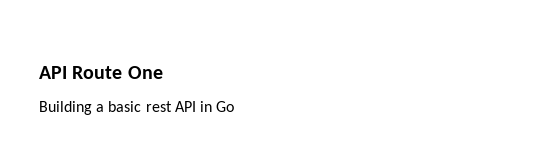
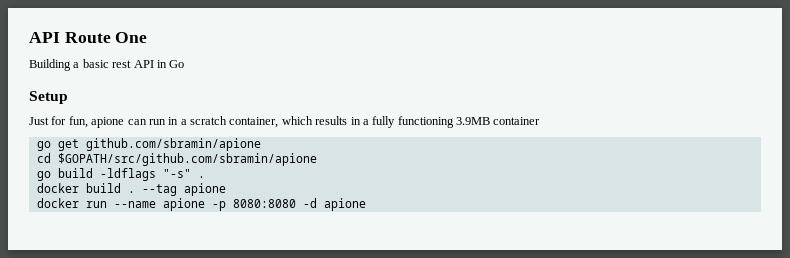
+ Setup
+ Just for fun, apione can run in a scratch container, which results in a fully functioning 3.9MB container
+ go get github.com/sbramin/apione
+ cd $GOPATH/src/github.com/sbramin/apione
+ go build -ldflags "-s" .
+ docker build . --tag apione
+ docker run --name apione -p 8080:8080 -d apione

